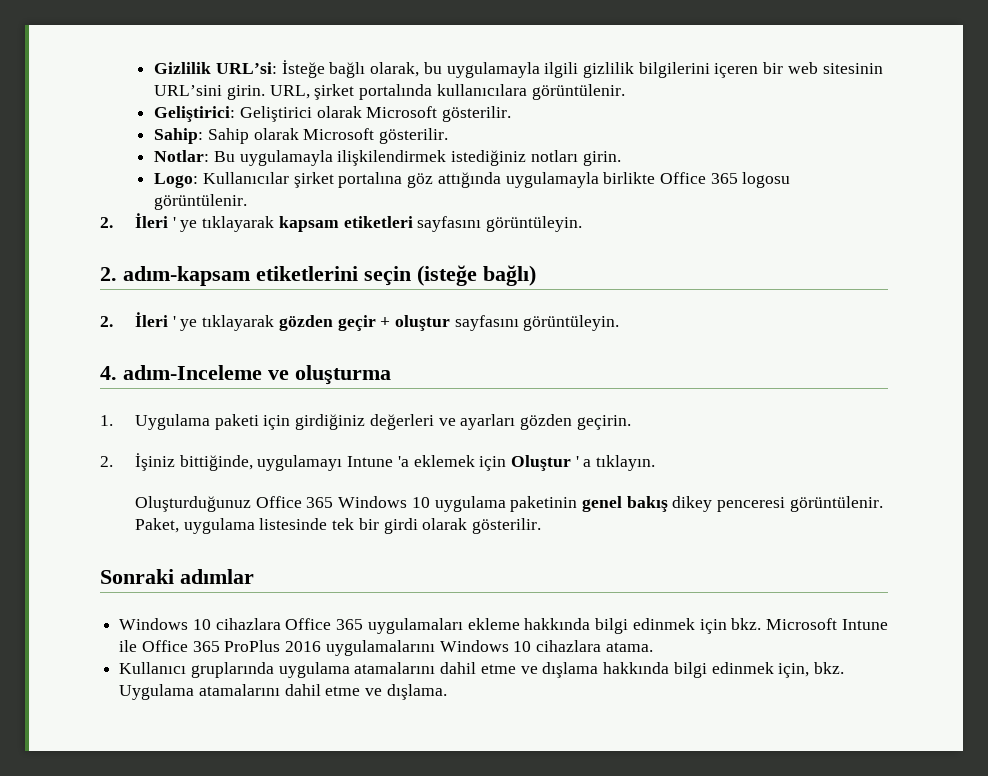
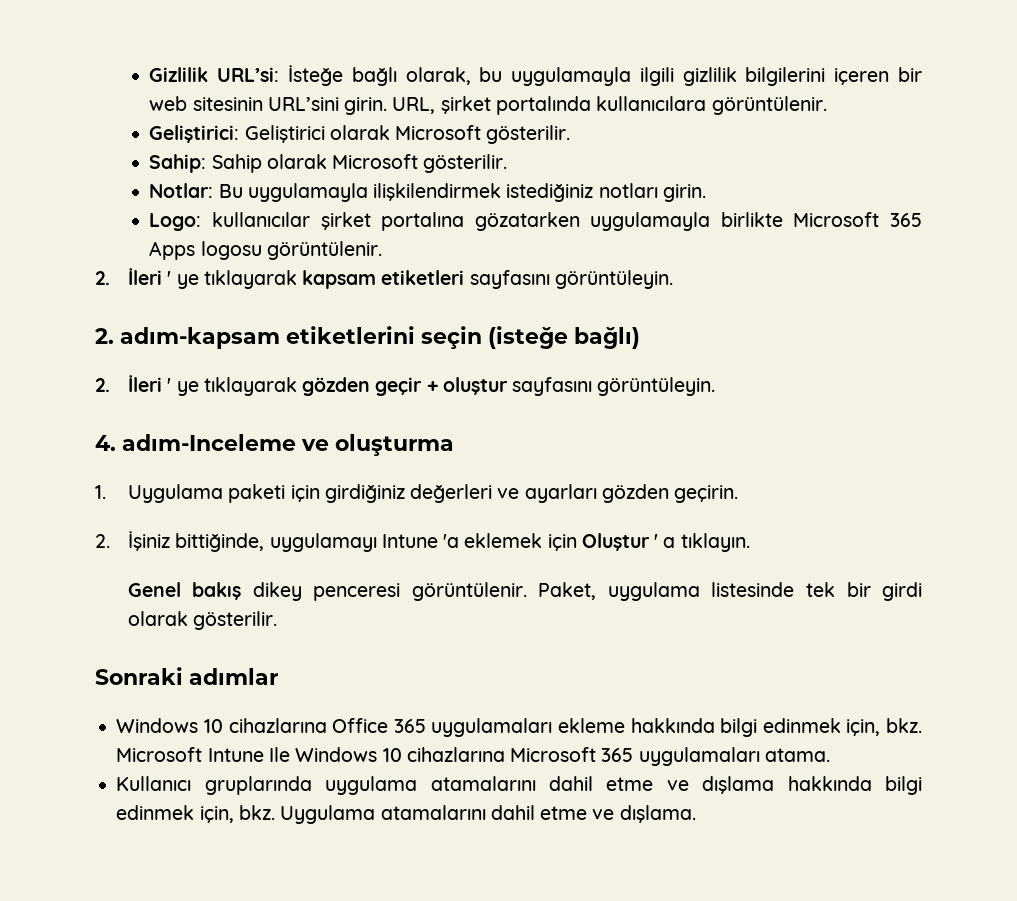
- Logo: Kullanıcılar şirket portalına göz attığında uygulamayla birlikte Office 365 logosu görüntülenir.
+ Logo: kullanıcılar şirket portalına gözatarken uygulamayla birlikte Microsoft 365 Apps logosu görüntülenir.
- Oluşturduğunuz Office 365 Windows 10 uygulama paketinin genel bakış dikey penceresi görüntülenir.
+ Genel bakış dikey penceresi görüntülenir.
- Windows 10 cihazlara Office 365 uygulamaları ekleme hakkında bilgi edinmek için bkz.
+ Windows 10 cihazlarına Office 365 uygulamaları ekleme hakkında bilgi edinmek için, bkz.
- Microsoft Intune ile Office 365 ProPlus 2016 uygulamalarını Windows 10 cihazlara atama.
+ Microsoft Intune Ile Windows 10 cihazlarına Microsoft 365 uygulamaları atama.

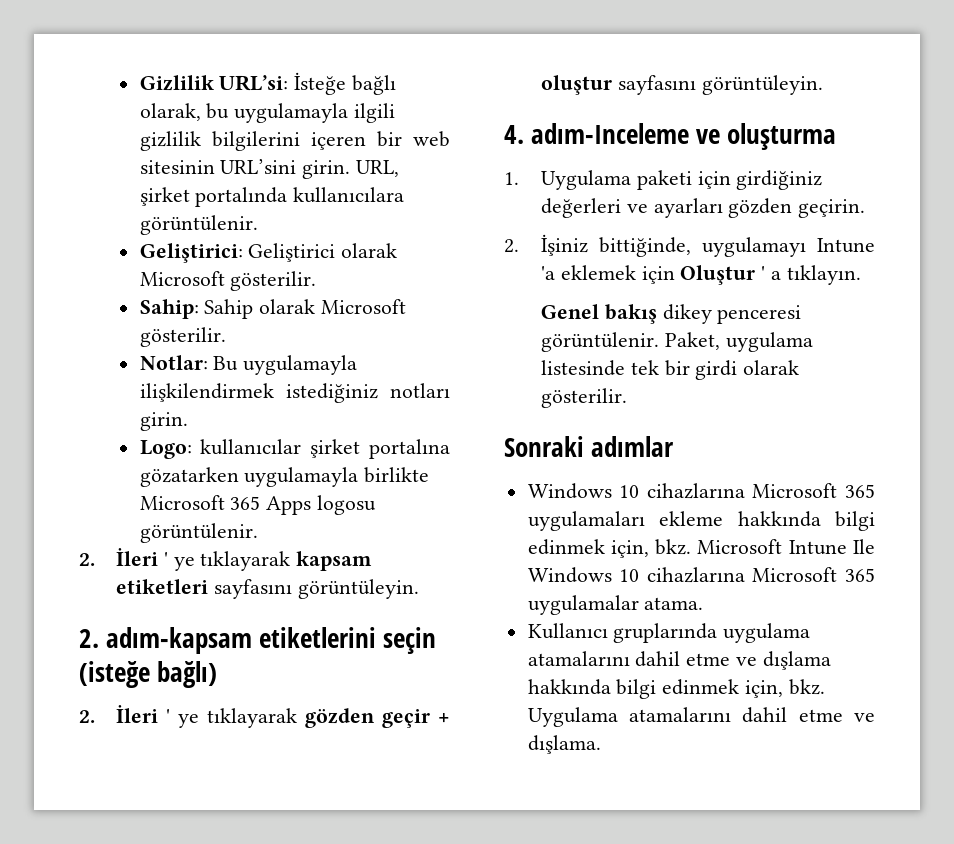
- Windows 10 cihazlarına Office 365 uygulamaları ekleme hakkında bilgi edinmek için, bkz.
+ Windows 10 cihazlarına Microsoft 365 uygulamaları ekleme hakkında bilgi edinmek için, bkz.
- Microsoft Intune Ile Windows 10 cihazlarına Microsoft 365 uygulamaları atama.
+ Microsoft Intune Ile Windows 10 cihazlarına Microsoft 365 uygulamalar atama.

